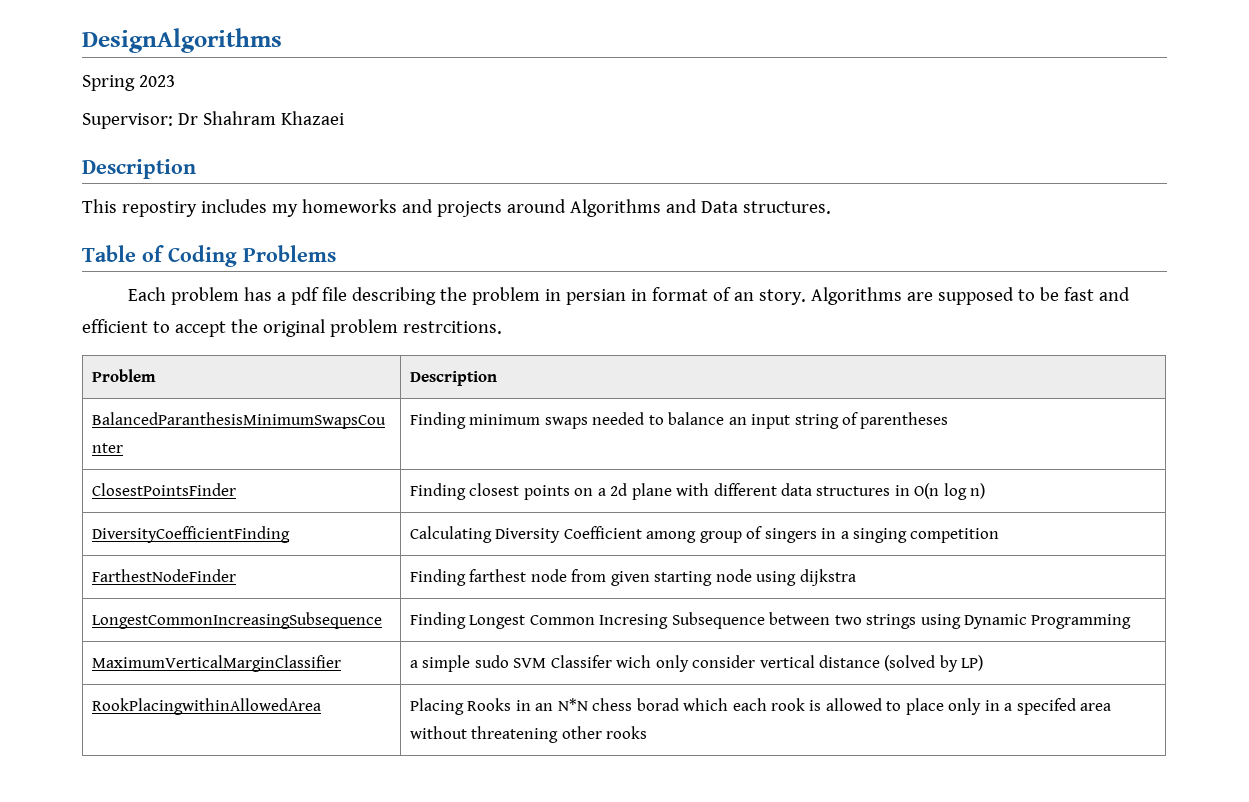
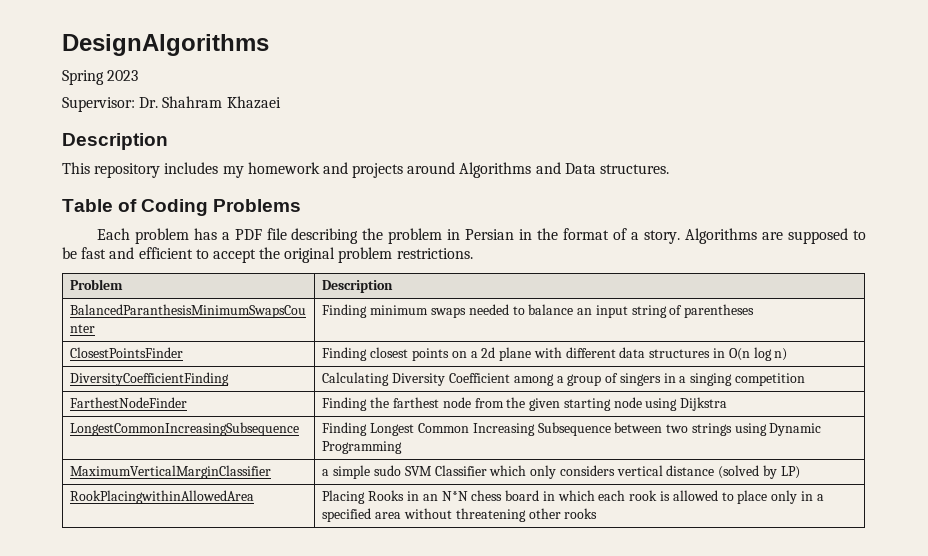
- Supervisor: Dr Shahram Khazaei
+ Supervisor: Dr. Shahram Khazaei
- This repostiry includes my homeworks and projects around Algorithms and Data structures.
+ This repository includes my homework and projects around Algorithms and Data structures.
- Each problem has a pdf file describing the problem in persian in format of an story.
+ Each problem has a PDF file describing the problem in Persian in the format of a story.
- Algorithms are supposed to be fast and efficient to accept the original problem restrcitions.
+ Algorithms are supposed to be fast and efficient to accept the original problem restrictions.
- DiversityCoefficientFinding | Calculating Diversity Coefficient among group of singers in a singing competition
+ DiversityCoefficientFinding | Calculating Diversity Coefficient among a group of singers in a singing competition
- FarthestNodeFinder | Finding farthest node from given starting node using dijkstra
+ FarthestNodeFinder | Finding the farthest node from the given starting node using Dijkstra
- LongestCommonIncreasingSubsequence | Finding Longest Common Incresing Subsequence between two strings using Dynamic Programming
+ LongestCommonIncreasingSubsequence | Finding Longest Common Increasing Subsequence between two strings using Dynamic Programming
- MaximumVerticalMarginClassifier | a simple sudo SVM Classifer wich only consider vertical distance (solved by LP)
+ MaximumVerticalMarginClassifier | a simple sudo SVM Classifier which only considers vertical distance (solved by LP)
- RookPlacingwithinAllowedArea | Placing Rooks in an N*N chess borad which each rook is allowed to place only in a specifed area without threatening other rooks
+ RookPlacingwithinAllowedArea | Placing Rooks in an N*N chess board in which each rook is allowed to place only in a specified area without threatening other rooks

